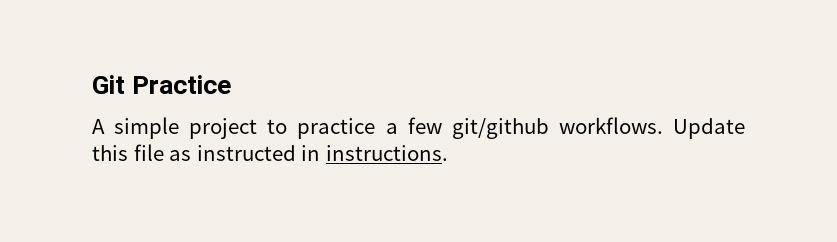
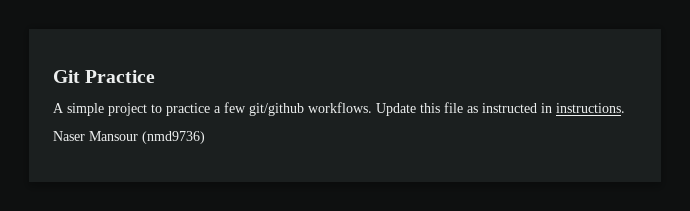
+ Naser Mansour (nmd9736)

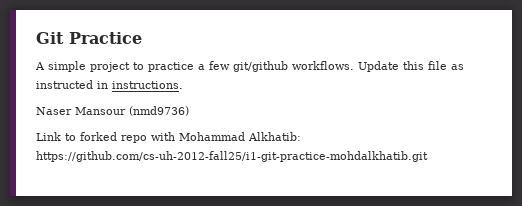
+ Link to forked repo with Mohammad Alkhatib: https://github.com/cs-uh-2012-fall25/i1-git-practice-mohdalkhatib.git

